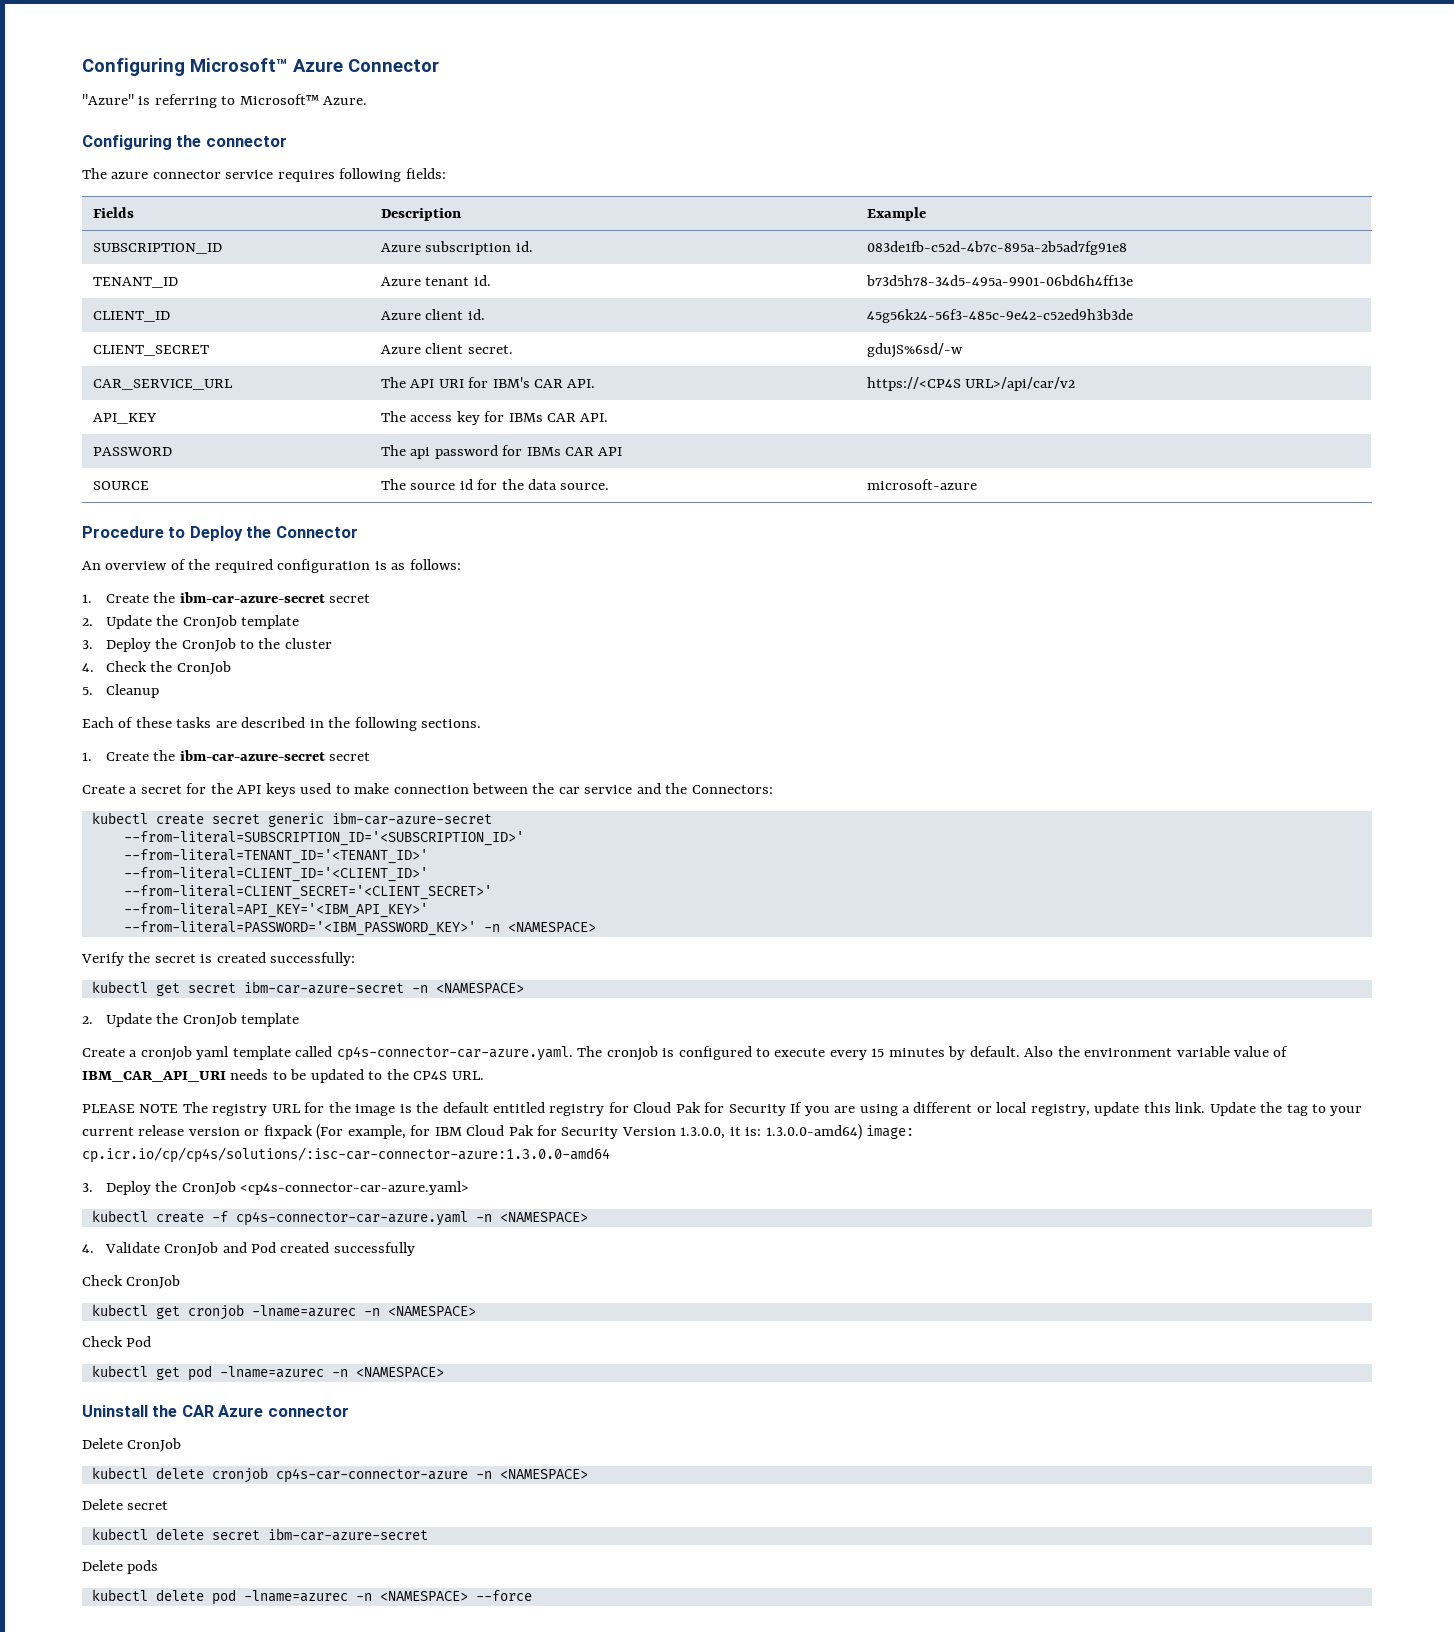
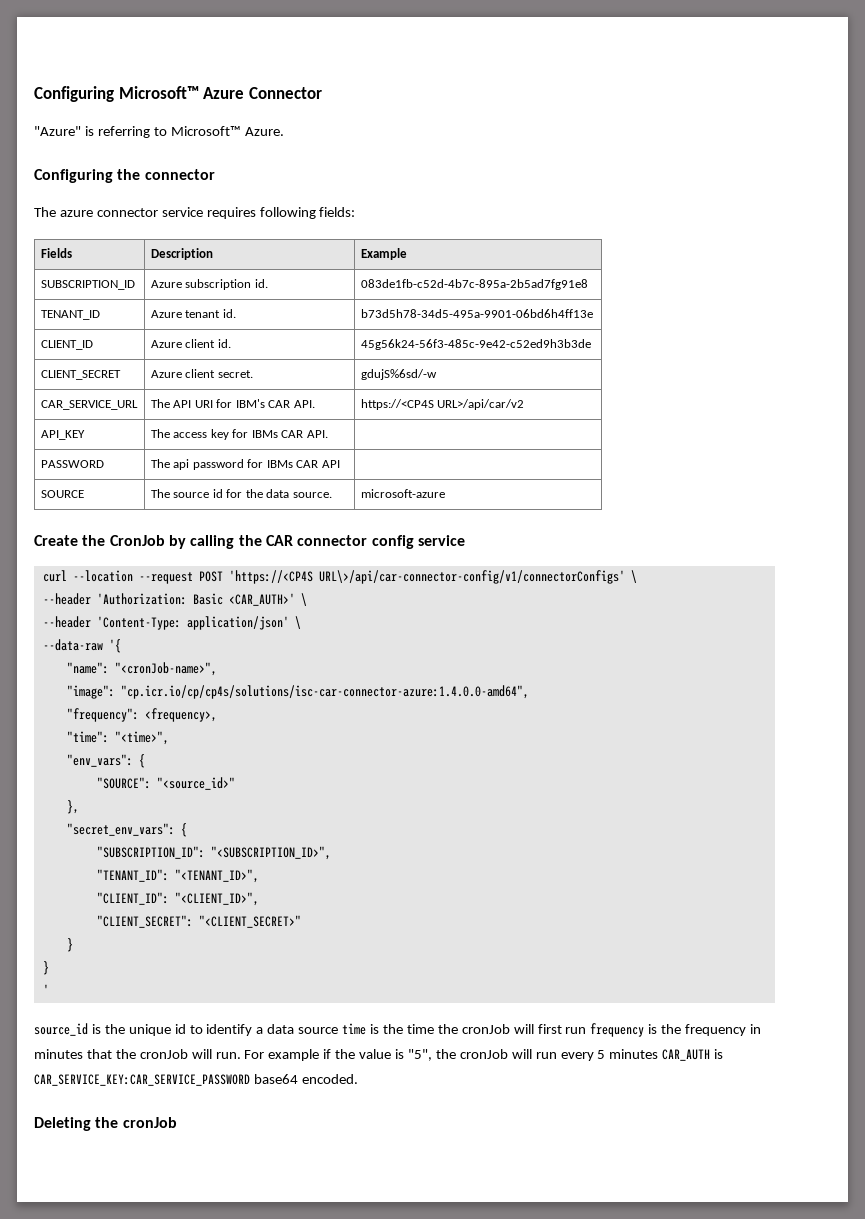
- Procedure to Deploy the Connector
- An overview of the required configuration is as follows:
- 1. Create the ibm-car-azure-secret secret
- 2. Update the CronJob template
- 3. Deploy the CronJob to the cluster
- 4. Check the CronJob
- 5. Cleanup
- Each of these tasks are described in the following sections.
- 1. Create the ibm-car-azure-secret secret
- Create a secret for the API keys used to make connection between the car service and the Connectors:
- kubectl create secret generic ibm-car-azure-secret
- --from-literal=SUBSCRIPTION_ID='<SUBSCRIPTION_ID>'
- --from-literal=TENANT_ID='<TENANT_ID>'
- --from-literal=CLIENT_ID='<CLIENT_ID>'
- --from-literal=CLIENT_SECRET='<CLIENT_SECRET>'
- --from-literal=API_KEY='<IBM_API_KEY>'
- --from-literal=PASSWORD='<IBM_PASSWORD_KEY>' -n <NAMESPACE>
- Verify the secret is created successfully:
- kubectl get secret ibm-car-azure-secret -n <NAMESPACE>
- 2. Update the CronJob template
- Create a cronjob yaml template called cp4s-connector-car-azure.yaml. The cronjob is configured to execute every 15 minutes by default. Also the environment variable value of IBM_CAR_API_URI needs to be updated to the CP4S URL.
- PLEASE NOTE The registry URL for the image is the default entitled registry for Cloud Pak for Security If you are using a different or local registry, update this link. Update the tag to your current release version or fixpack (For example, for IBM Cloud Pak for Security Version 1.3.0.0, it is: 1.3.0.0-amd64) image: cp.icr.io/cp/cp4s/solutions/:isc-car-connector-azure:1.3.0.0-amd64
- 3. Deploy the CronJob <cp4s-connector-car-azure.yaml>
- kubectl create -f cp4s-connector-car-azure.yaml -n <NAMESPACE>
- 4. Validate CronJob and Pod created successfully
- Check CronJob
- kubectl get cronjob -lname=azurec -n <NAMESPACE>
- Check Pod
- kubectl get pod -lname=azurec -n <NAMESPACE>
- Uninstall the CAR Azure connector
- Delete CronJob
- kubectl delete cronjob cp4s-car-connector-azure -n <NAMESPACE>
- Delete secret
- kubectl delete secret ibm-car-azure-secret
- Delete pods
- kubectl delete pod -lname=azurec -n <NAMESPACE> --force
+ Create the CronJob by calling the CAR connector config service
+ curl --location --request POST 'https://<CP4S URL\>/api/car-connector-config/v1/connectorConfigs' \
+ --header 'Authorization: Basic <CAR_AUTH>' \
+ --header 'Content-Type: application/json' \
+ --data-raw '{
+ "name": "<cronJob-name>",
+ "image": "cp.icr.io/cp/cp4s/solutions/isc-car-connector-azure:1.4.0.0-amd64",
+ "frequency": <frequency>,
+ "time": "<time>",
+ "env_vars": {
+ "SOURCE": "<source_id>"
+ },
+ "secret_env_vars": {
+ "SUBSCRIPTION_ID": "<SUBSCRIPTION_ID>",
+ "TENANT_ID": "<TENANT_ID>",
+ "CLIENT_ID": "<CLIENT_ID>",
+ "CLIENT_SECRET": "<CLIENT_SECRET>"
+ }
+ }
+ '
+ source_id is the unique id to identify a data source time is the time the cronJob will first run frequency is the frequency in minutes that the cronJob will run. For example if the value is "5", the cronJob will run every 5 minutes CAR_AUTH is CAR_SERVICE_KEY:CAR_SERVICE_PASSWORD base64 encoded.
+ Deleting the cronJob

